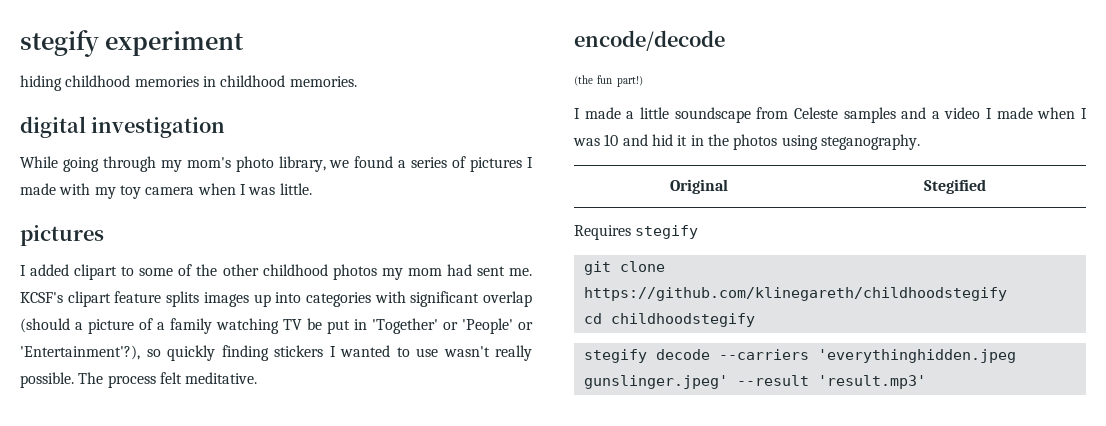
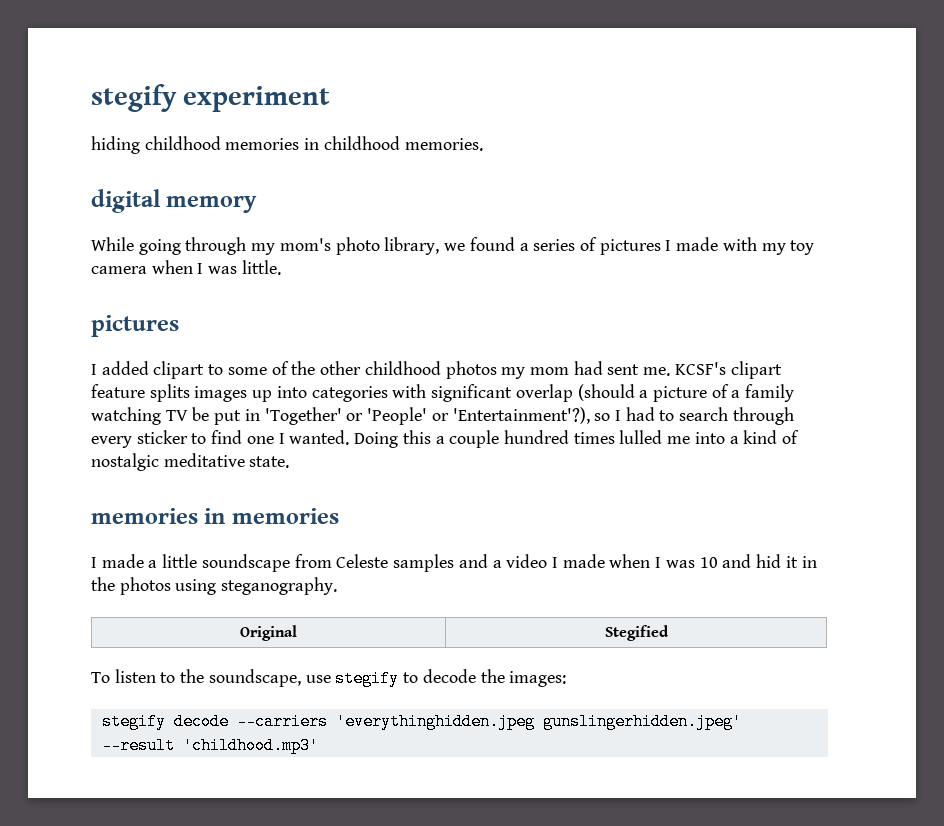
- digital investigation
+ digital memory
- KCSF's clipart feature splits images up into categories with significant overlap (should a picture of a family watching TV be put in 'Together' or 'People' or 'Entertainment'?), so quickly finding stickers I wanted to use wasn't really possible. The process felt meditative.
- encode/decode
- (the fun part!)
+ KCSF's clipart feature splits images up into categories with significant overlap (should a picture of a family watching TV be put in 'Together' or 'People' or 'Entertainment'?), so I had to search through every sticker to find one I wanted. Doing this a couple hundred times lulled me into a kind of nostalgic meditative state.
+ memories in memories
- Requires stegify
- git clone https://github.com/klinegareth/childhoodstegify
- cd childhoodstegify
+ To listen to the soundscape, use stegify to decode the images:
- stegify decode --carriers 'everythinghidden.jpeg gunslinger.jpeg' --result 'result.mp3'
+ stegify decode --carriers 'everythinghidden.jpeg gunslingerhidden.jpeg' --result 'childhood.mp3'

